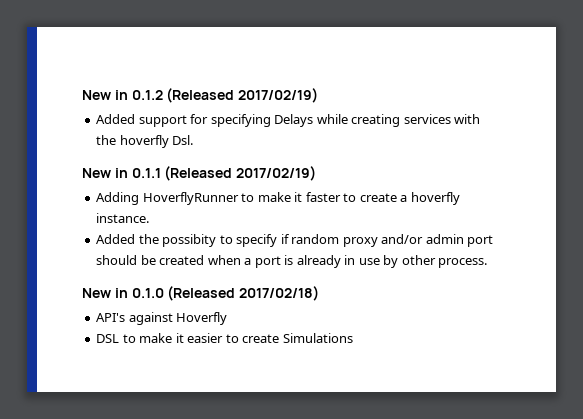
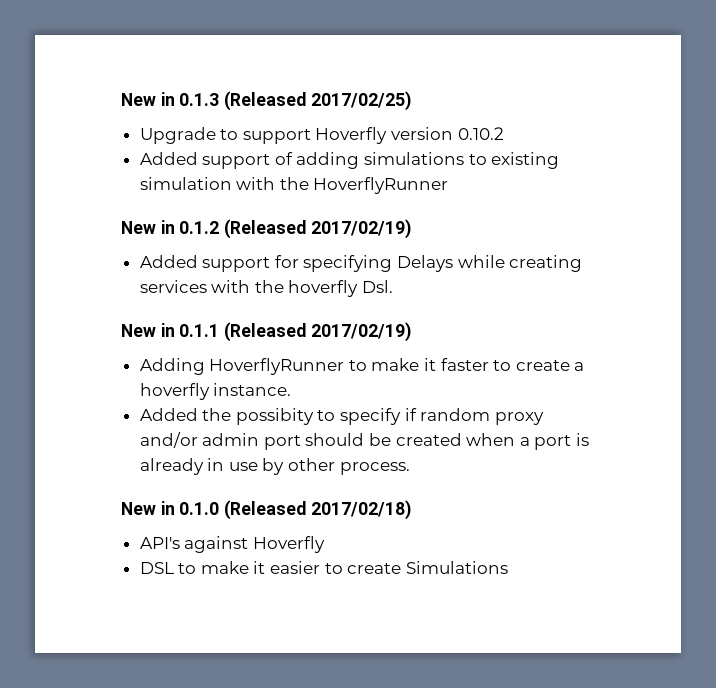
+ New in 0.1.3 (Released 2017/02/25)
+ Upgrade to support Hoverfly version 0.10.2
+ Added support of adding simulations to existing simulation with the HoverflyRunner

